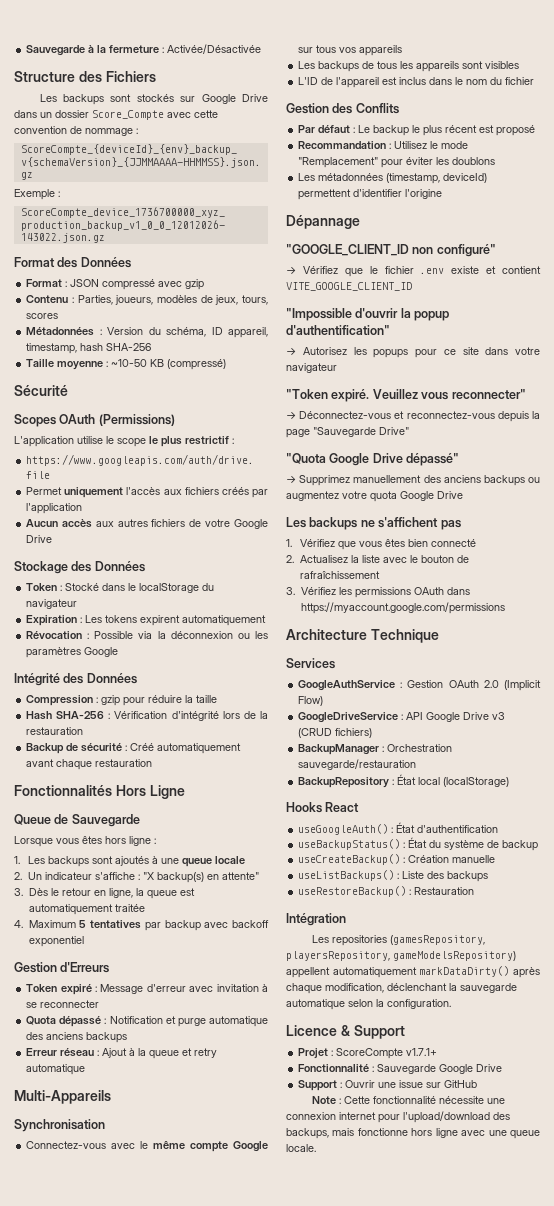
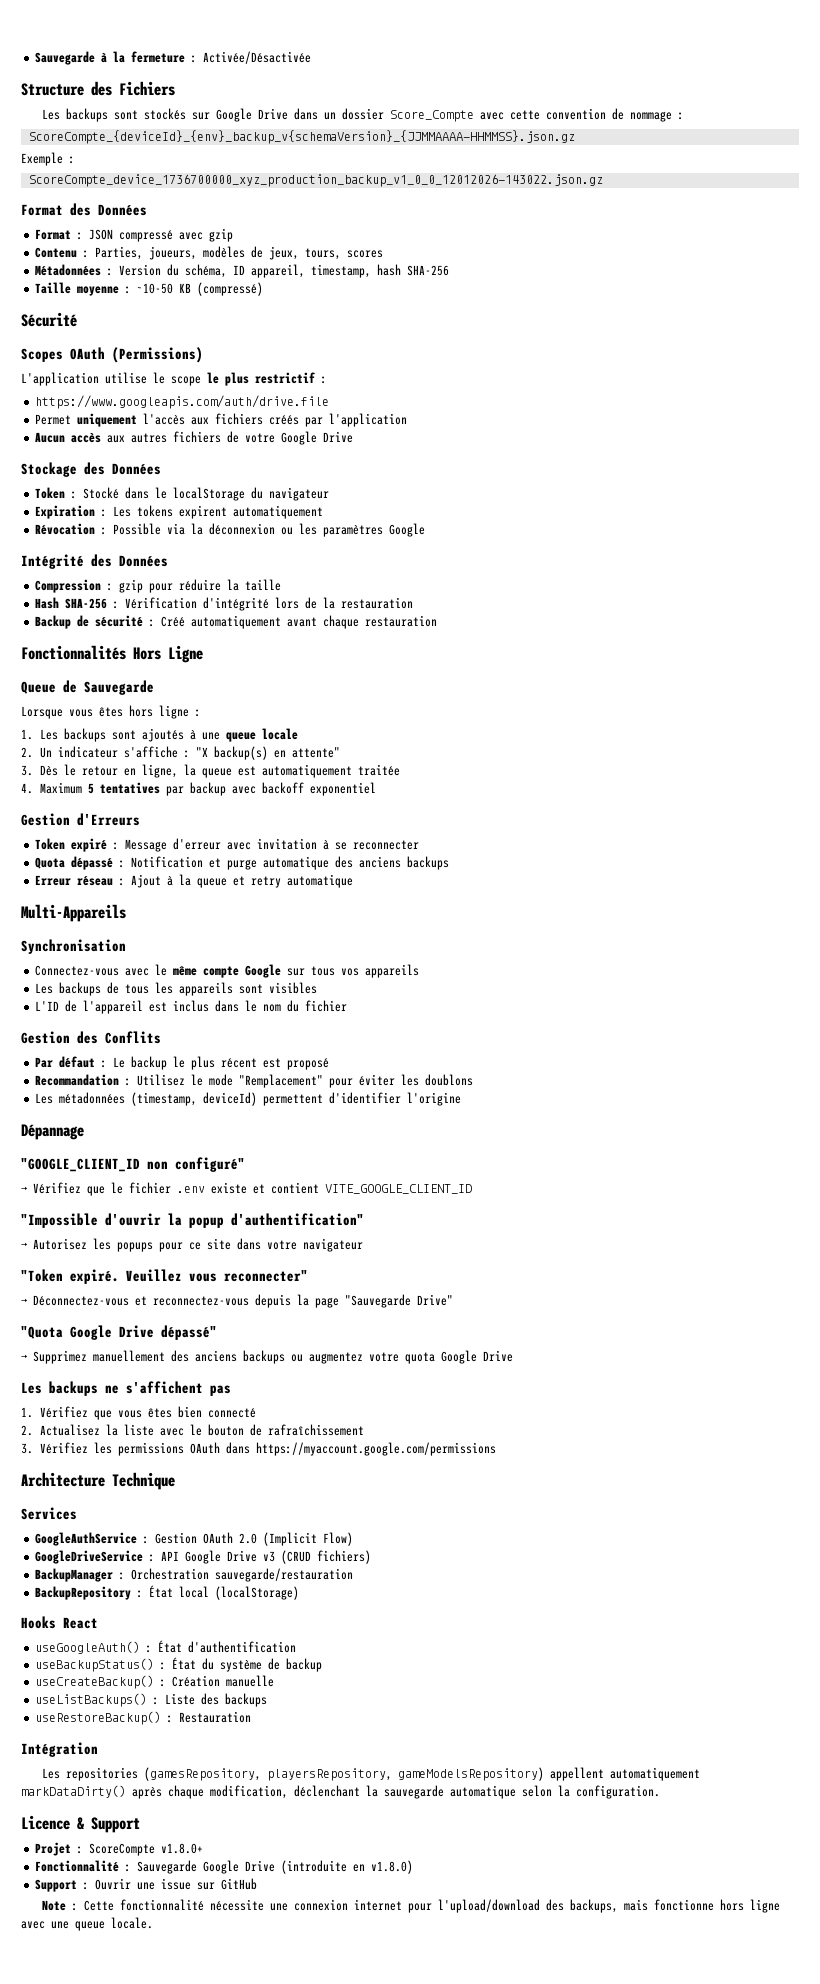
- Projet : ScoreCompte v1.7.1+
+ Projet : ScoreCompte v1.8.0+
- Fonctionnalité : Sauvegarde Google Drive
+ Fonctionnalité : Sauvegarde Google Drive (introduite en v1.8.0)

